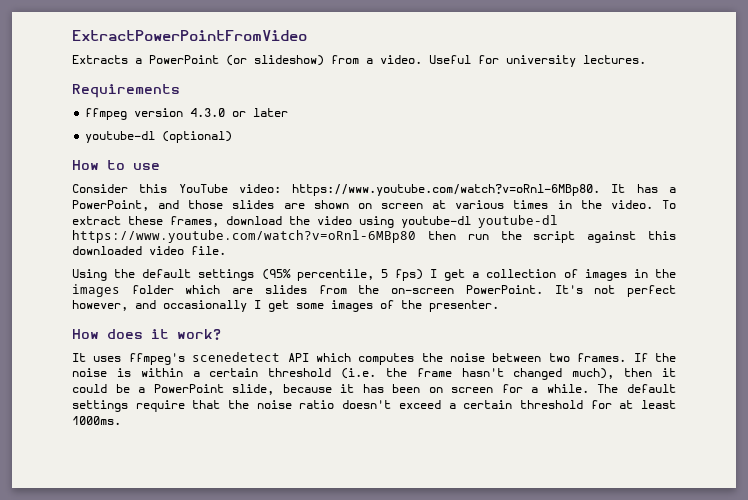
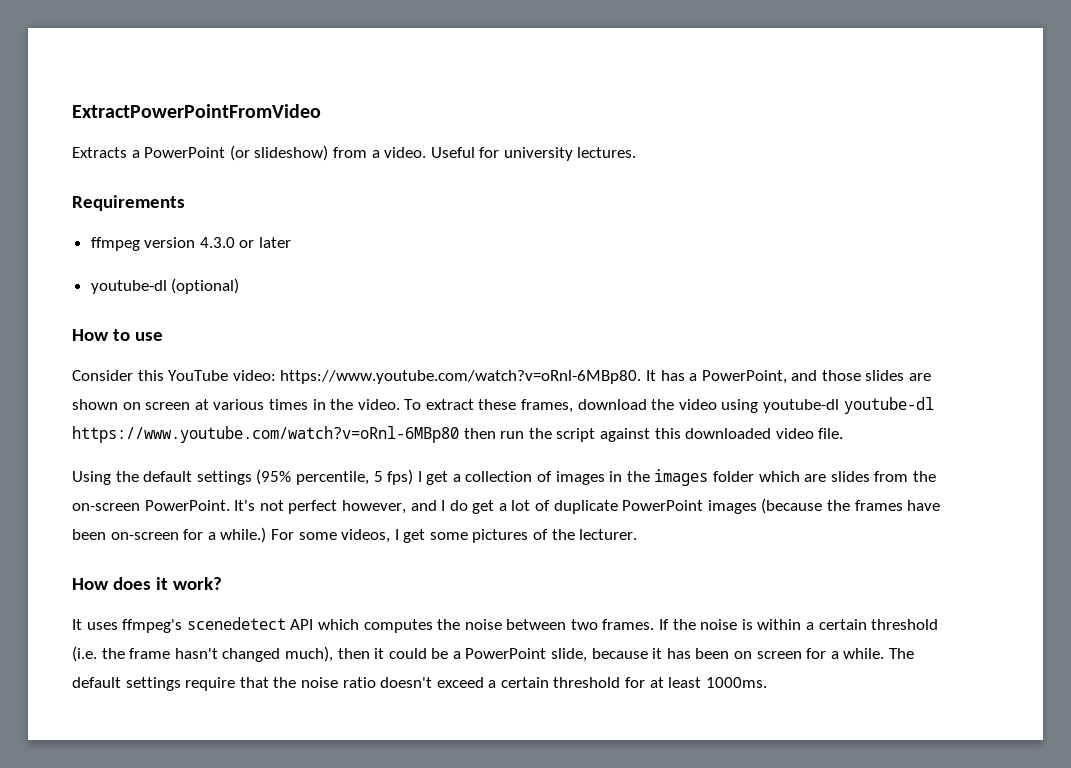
- It's not perfect however, and occasionally I get some images of the presenter.
+ It's not perfect however, and I do get a lot of duplicate PowerPoint images (because the frames have been on-screen for a while.) For some videos, I get some pictures of the lecturer.

